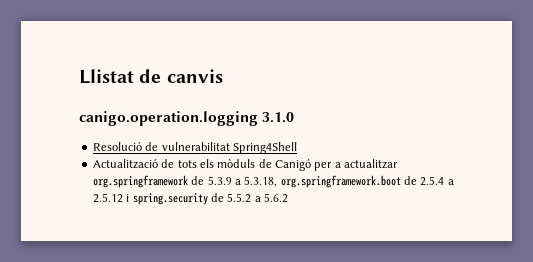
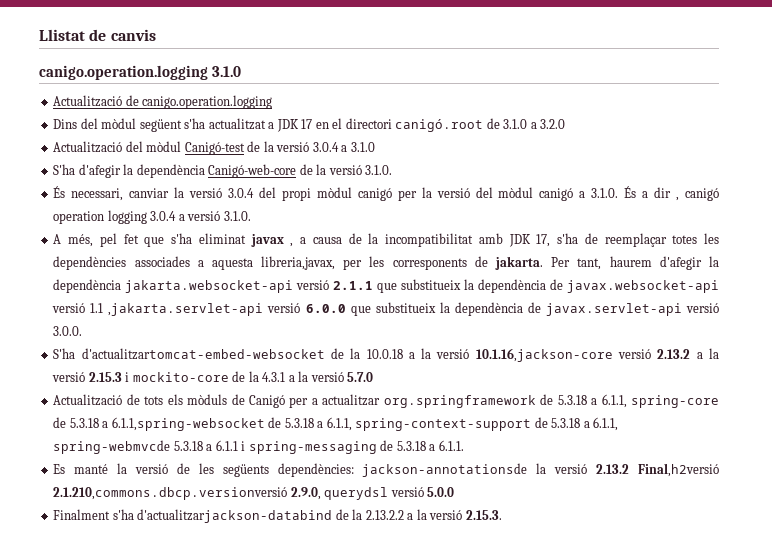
- Resolució de vulnerabilitat Spring4Shell
+ Actualització de canigo.operation.logging
+ Dins del mòdul següent s'ha actualitzat a JDK 17 en el directori canigó.root de 3.1.0 a 3.2.0
+ Actualització del mòdul Canigó-test de la versió 3.0.4 a 3.1.0
+ S'ha d'afegir la dependència Canigó-web-core de la versió 3.1.0.
+ És necessari, canviar la versió 3.0.4 del propi mòdul canigó per la versió del mòdul canigó a 3.1.0. És a dir , canigó operation logging 3.0.4 a versió 3.1.0.
+ A més, pel fet que s'ha eliminat javax , a causa de la incompatibilitat amb JDK 17, s'ha de reemplaçar totes les dependències associades a aquesta libreria,javax, per les corresponents de jakarta. Per tant, haurem d'afegir la dependència jakarta.websocket-api versió 2.1.1 que substitueix la dependència de javax.websocket-api versió 1.1 ,jakarta.servlet-api versió 6.0.0 que substitueix la dependència de javax.servlet-api versió 3.0.0.
+ S'ha d'actualitzartomcat-embed-websocket de la 10.0.18 a la versió 10.1.16,jackson-core versió 2.13.2 a la versió 2.15.3 i mockito-core de la 4.3.1 a la versió 5.7.0
- Actualització de tots els mòduls de Canigó per a actualitzar org.springframework de 5.3.9 a 5.3.18, org.springframework.boot de 2.5.4 a 2.5.12 i spring.security de 5.5.2 a 5.6.2
+ Actualització de tots els mòduls de Canigó per a actualitzar org.springframework de 5.3.18 a 6.1.1, spring-core de 5.3.18 a 6.1.1,spring-websocket de 5.3.18 a 6.1.1, spring-context-support de 5.3.18 a 6.1.1, spring-webmvcde 5.3.18 a 6.1.1 i spring-messaging de 5.3.18 a 6.1.1.
+ Es manté la versió de les següents dependències: jackson-annotationsde la versió 2.13.2 Final,h2versió 2.1.210,commons.dbcp.versionversió 2.9.0, querydsl versió 5.0.0
+ Finalment s'ha d'actualitzarjackson-databind de la 2.13.2.2 a la versió 2.15.3.

